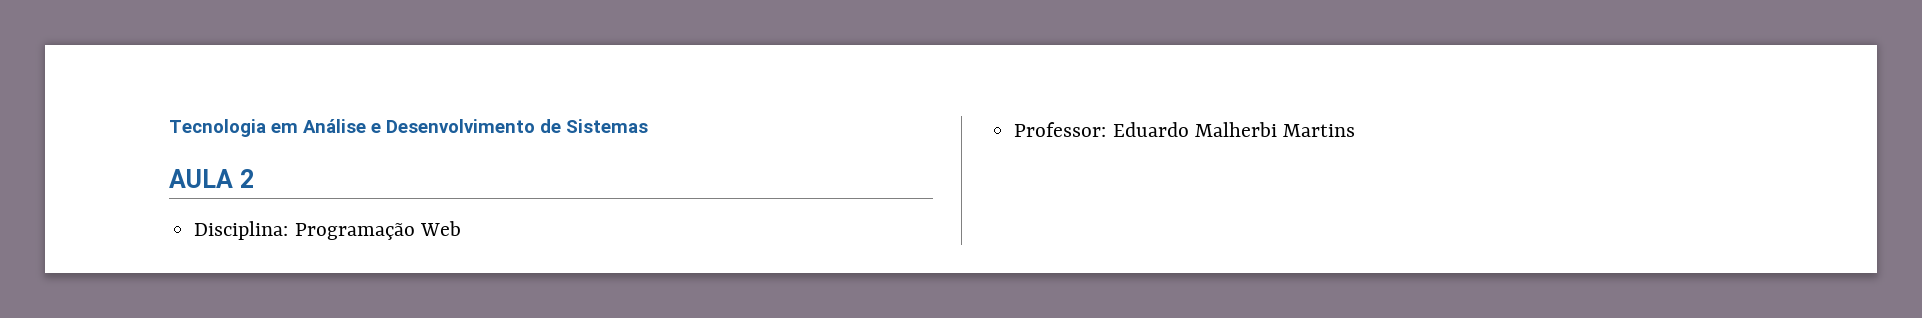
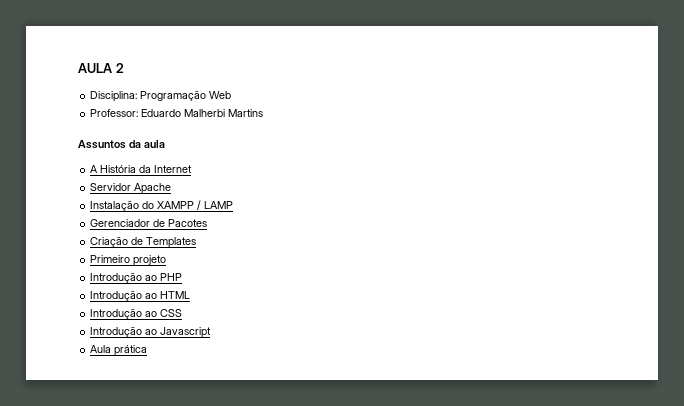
- Tecnologia em Análise e Desenvolvimento de Sistemas
+ Assuntos da aula
+ A História da Internet
+ Servidor Apache
+ Instalação do XAMPP / LAMP
+ Gerenciador de Pacotes
+ Criação de Templates
+ Primeiro projeto
+ Introdução ao PHP
+ Introdução ao HTML
+ Introdução ao CSS
+ Introdução ao Javascript
+ Aula prática

